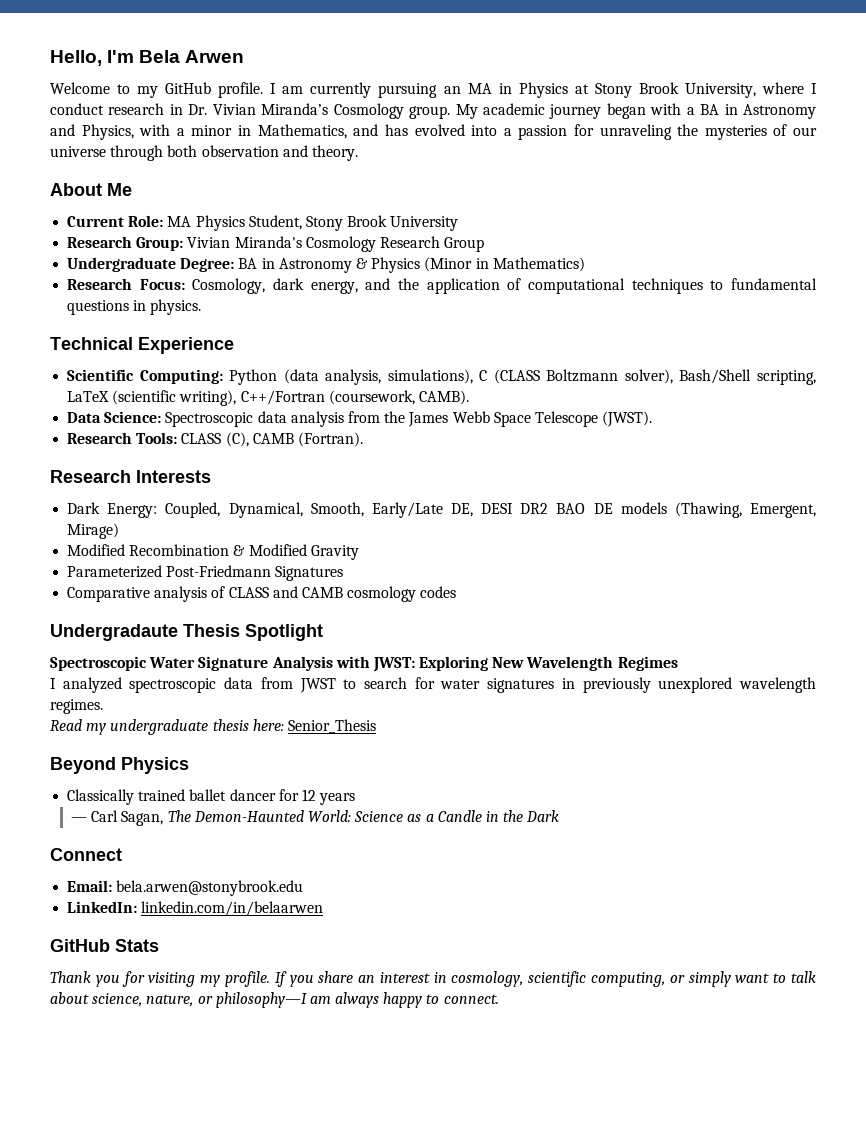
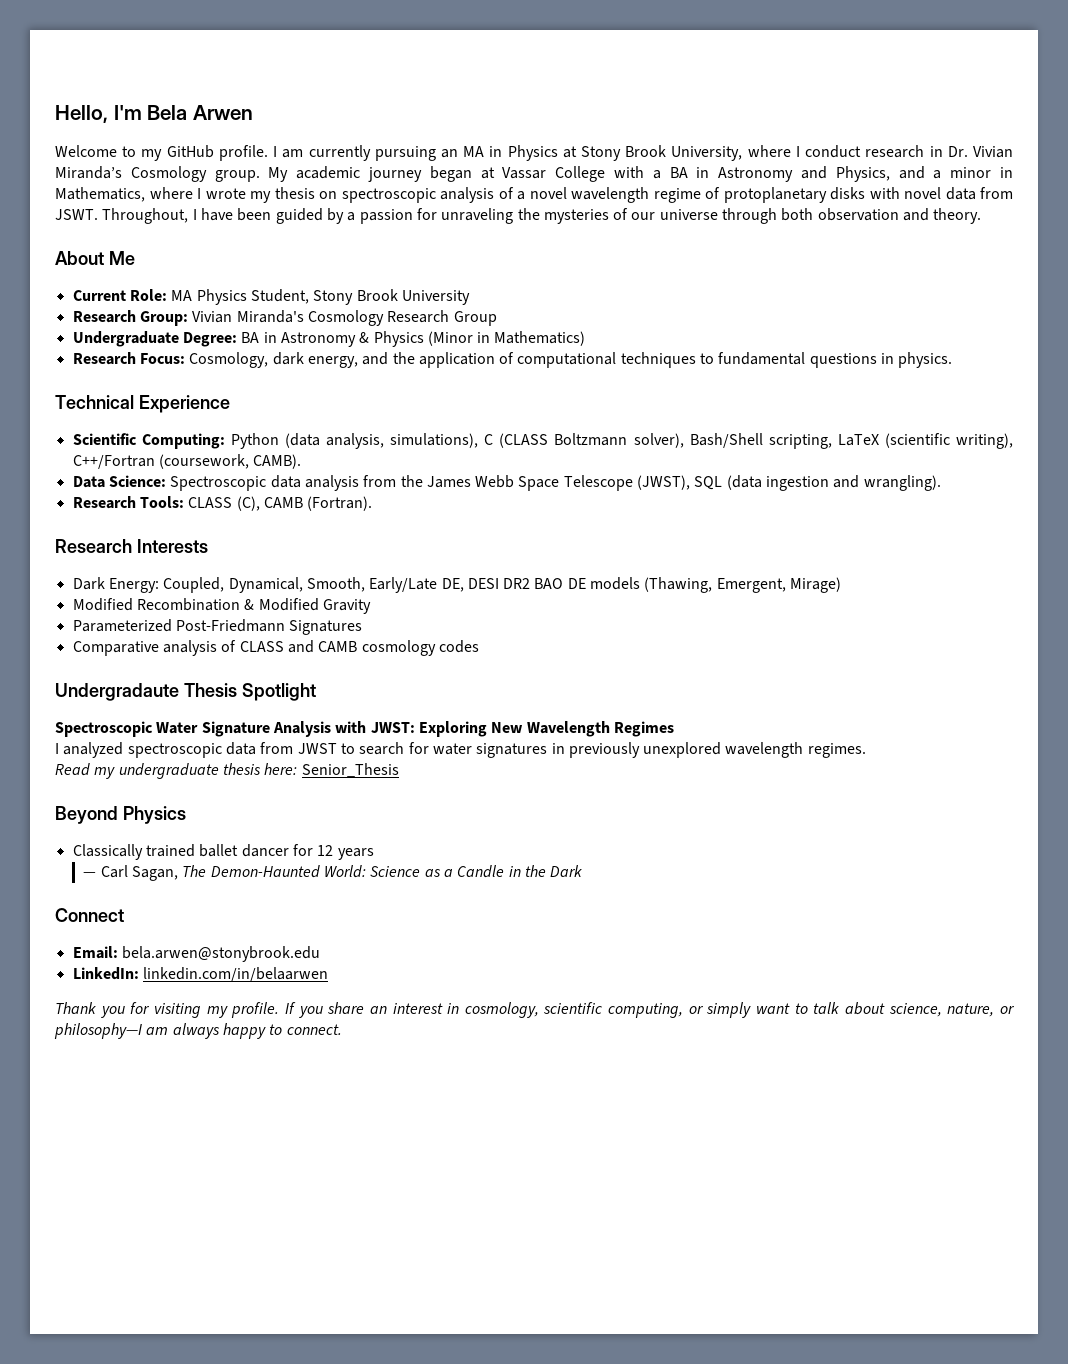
- My academic journey began with a BA in Astronomy and Physics, with a minor in Mathematics, and has evolved into a passion for unraveling the mysteries of our universe through both observation and theory.
+ My academic journey began at Vassar College with a BA in Astronomy and Physics, and a minor in Mathematics, where I wrote my thesis on spectroscopic analysis of a novel wavelength regime of protoplanetary disks with novel data from JSWT. Throughout, I have been guided by a passion for unraveling the mysteries of our universe through both observation and theory.
- Data Science: Spectroscopic data analysis from the James Webb Space Telescope (JWST).
+ Data Science: Spectroscopic data analysis from the James Webb Space Telescope (JWST), SQL (data ingestion and wrangling).
- GitHub Stats

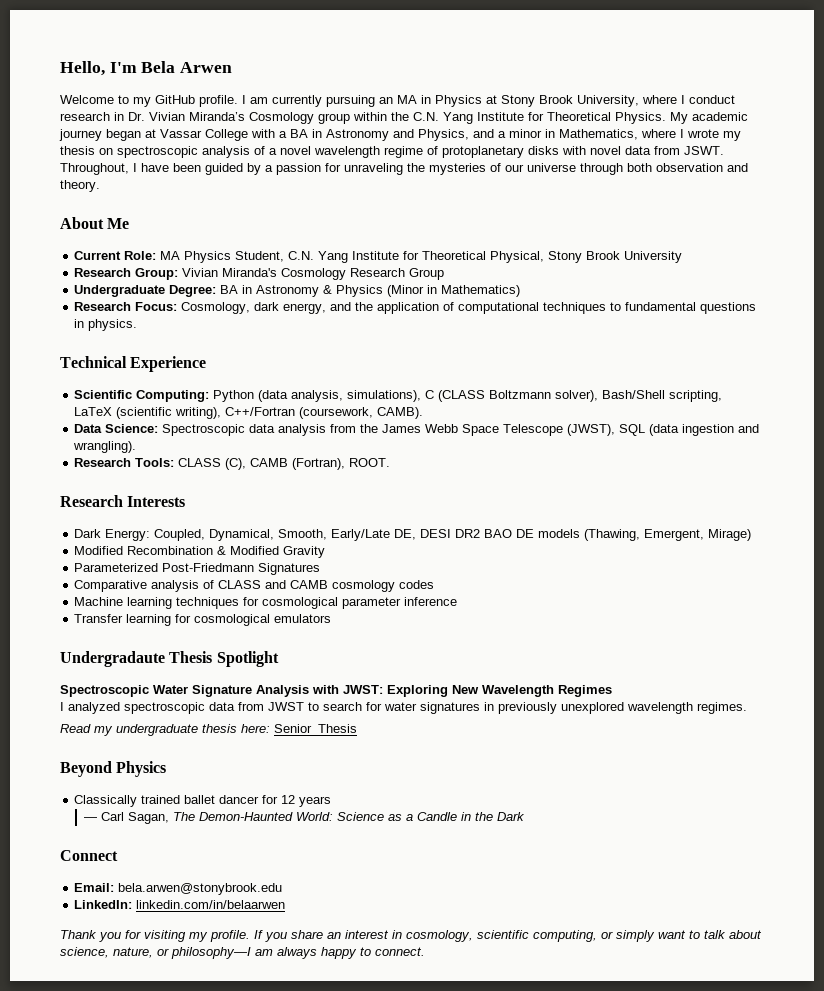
- I am currently pursuing an MA in Physics at Stony Brook University, where I conduct research in Dr. Vivian Miranda’s Cosmology group.
+ I am currently pursuing an MA in Physics at Stony Brook University, where I conduct research in Dr. Vivian Miranda’s Cosmology group within the C.N. Yang Institute for Theoretical Physics.
- Current Role: MA Physics Student, Stony Brook University
+ Current Role: MA Physics Student, C.N. Yang Institute for Theoretical Physical, Stony Brook University
- Research Tools: CLASS (C), CAMB (Fortran).
+ Research Tools: CLASS (C), CAMB (Fortran), ROOT.
+ Machine learning techniques for cosmological parameter inference
+ Transfer learning for cosmological emulators

